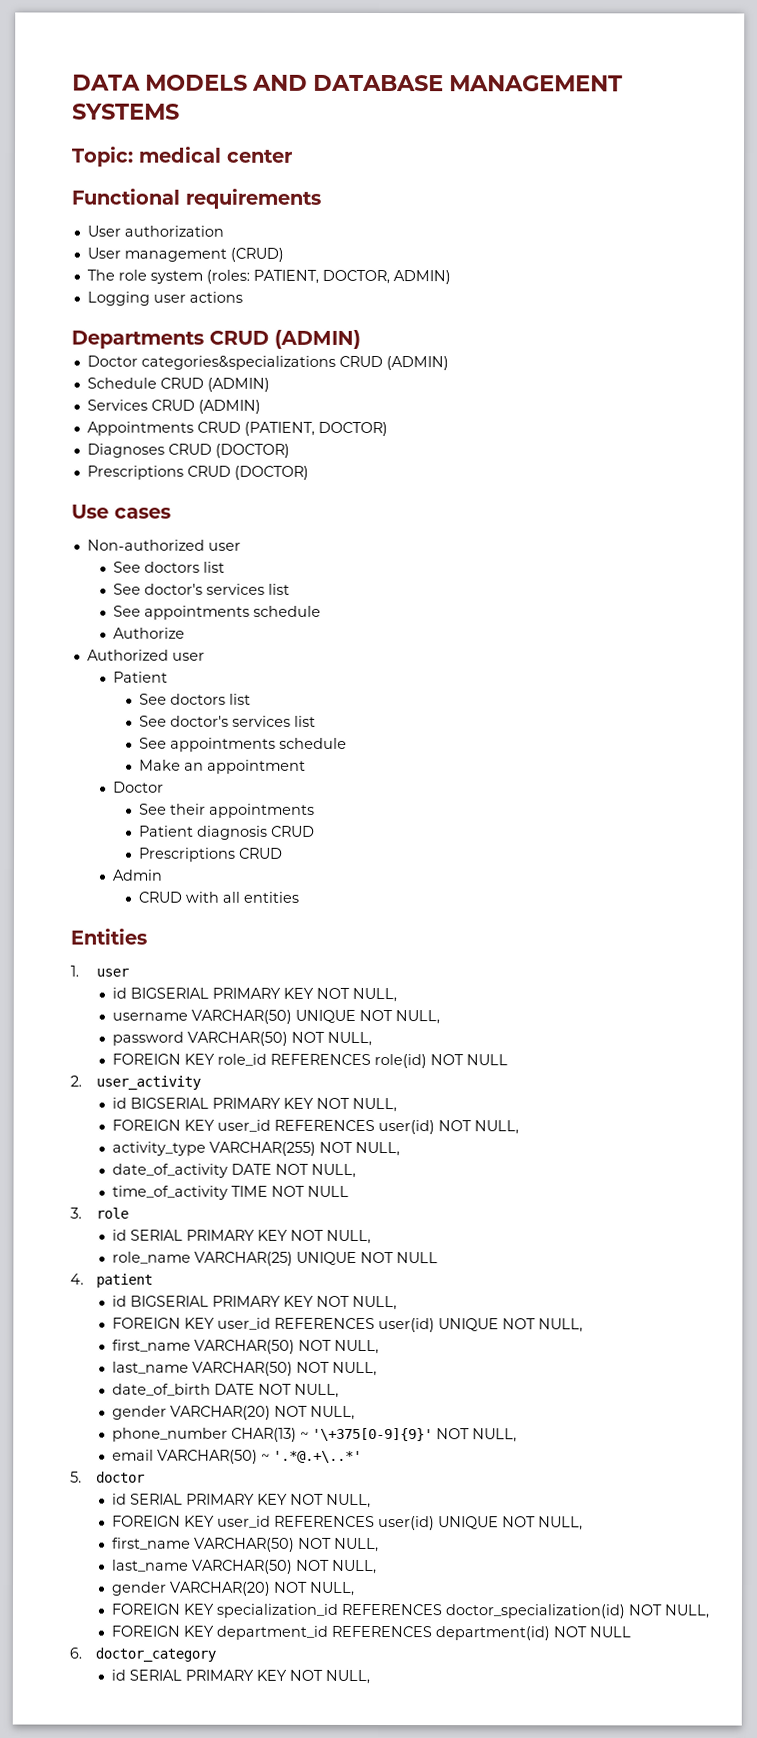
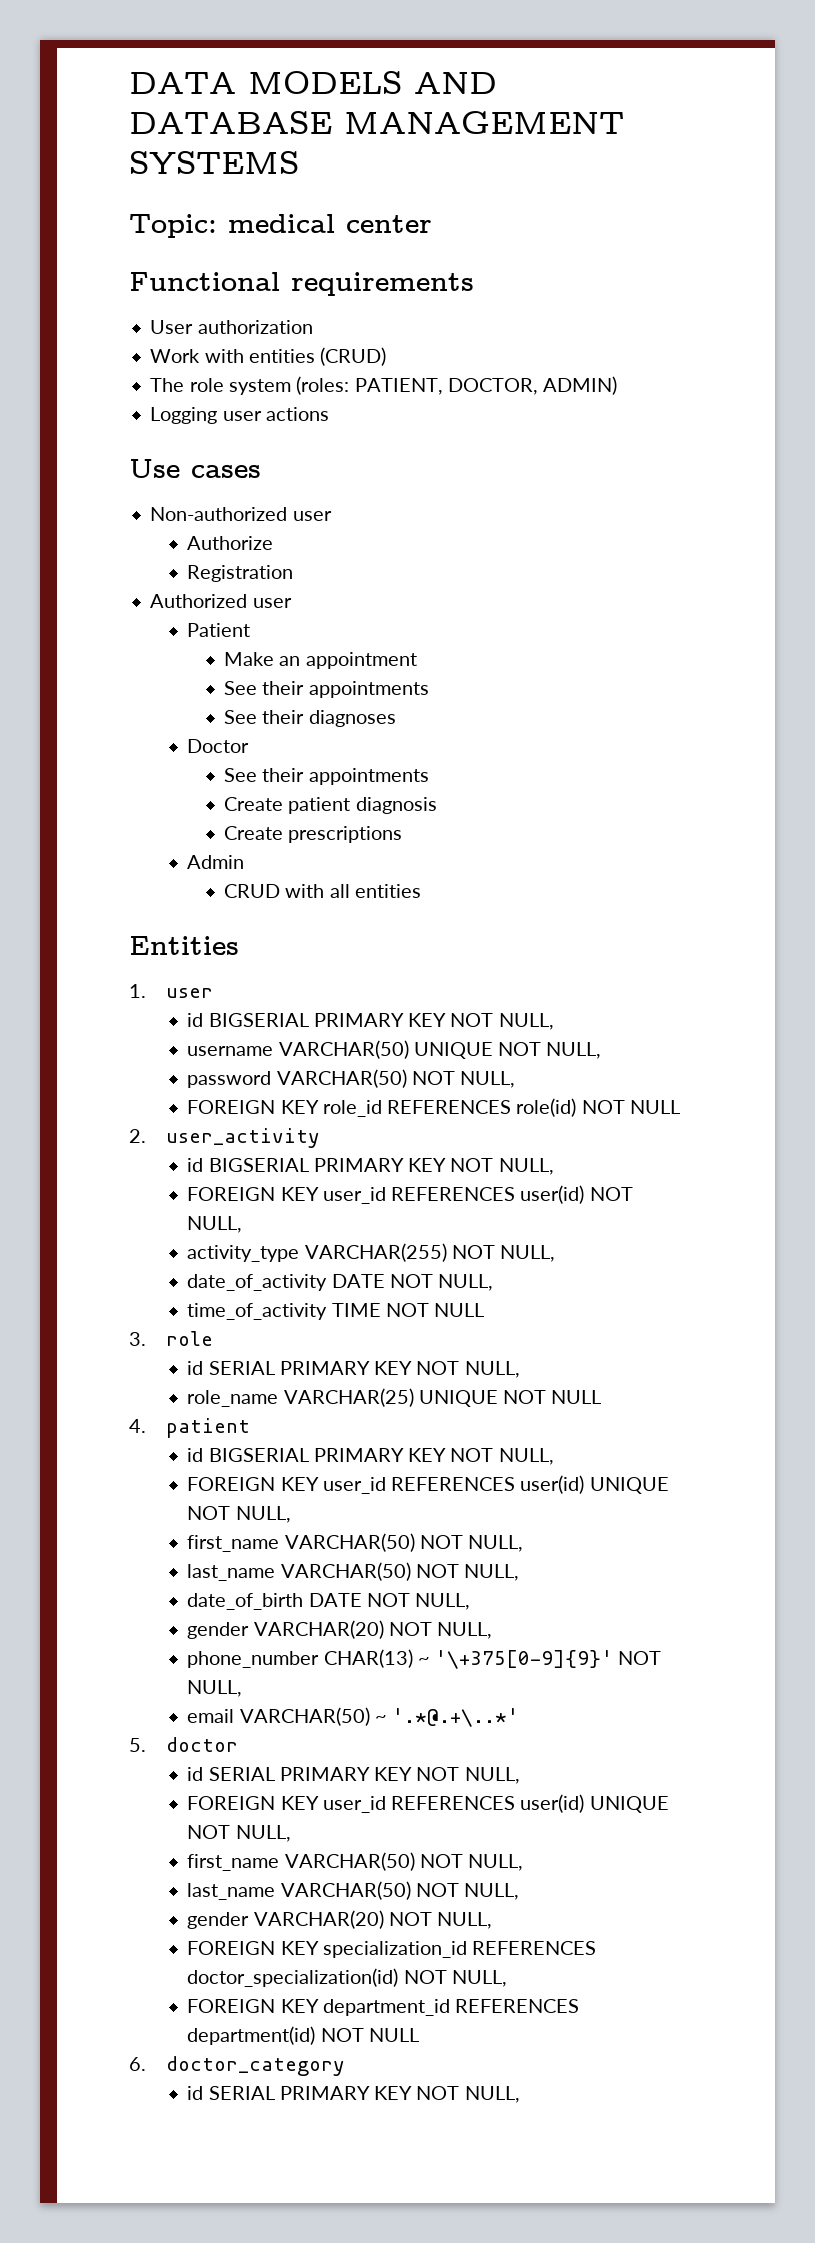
- User management (CRUD)
+ Work with entities (CRUD)
- Departments CRUD (ADMIN)
- Doctor categories&specializations CRUD (ADMIN)
- Schedule CRUD (ADMIN)
- Services CRUD (ADMIN)
- Appointments CRUD (PATIENT, DOCTOR)
- Diagnoses CRUD (DOCTOR)
- Prescriptions CRUD (DOCTOR)
  Use cases
  Non-authorized user
- See doctors list
- See doctor's services list
- See appointments schedule
  Authorize
+ Registration
  Authorized user
  Patient
- See doctors list
- See doctor's services list
- See appointments schedule
  Make an appointment
+ See their appointments
+ See their diagnoses
- Patient diagnosis CRUD
- Prescriptions CRUD
+ Create patient diagnosis
+ Create prescriptions

